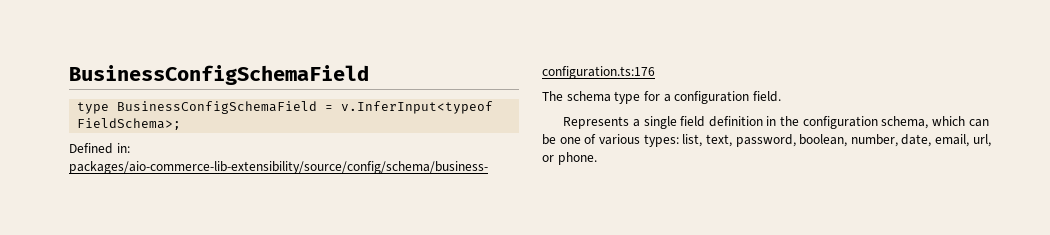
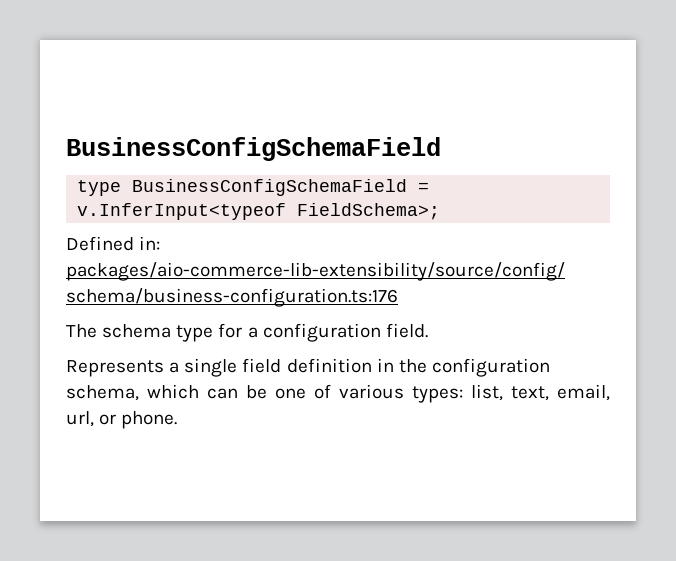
- Represents a single field definition in the configuration schema, which can be one of various types: list, text, password, boolean, number, date, email, url, or phone.
+ Represents a single field definition in the configuration schema, which can be one of various types: list, text, email, url, or phone.

